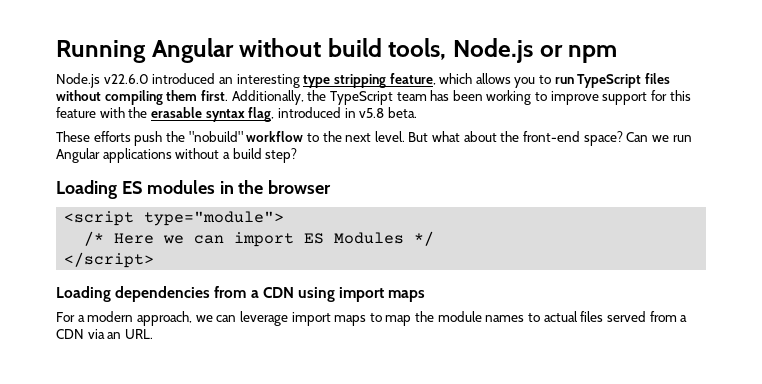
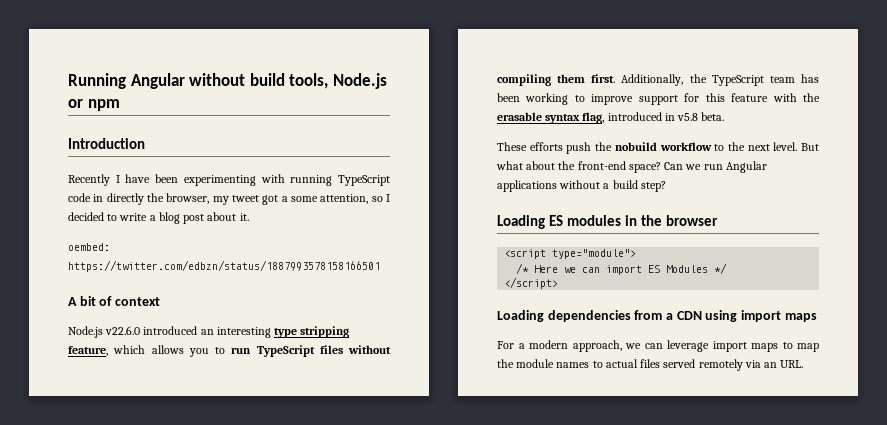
+ Introduction
+ Recently I have been experimenting with running TypeScript code in directly the browser, my tweet got a some attention, so I decided to write a blog post about it.
+ oembed: https://twitter.com/edbzn/status/1887993578158166501
+ A bit of context
- These efforts push the "nobuild" workflow to the next level.
+ These efforts push the nobuild workflow to the next level.
- For a modern approach, we can leverage import maps to map the module names to actual files served from a CDN via an URL.
+ For a modern approach, we can leverage import maps to map the module names to actual files served remotely via an URL.

